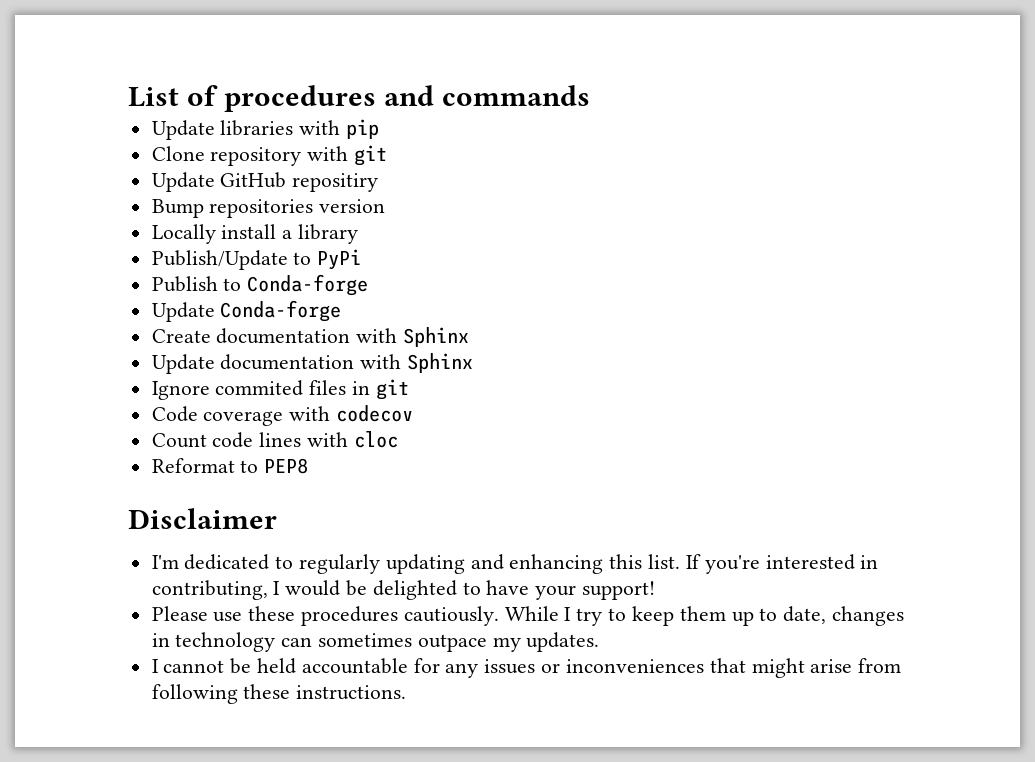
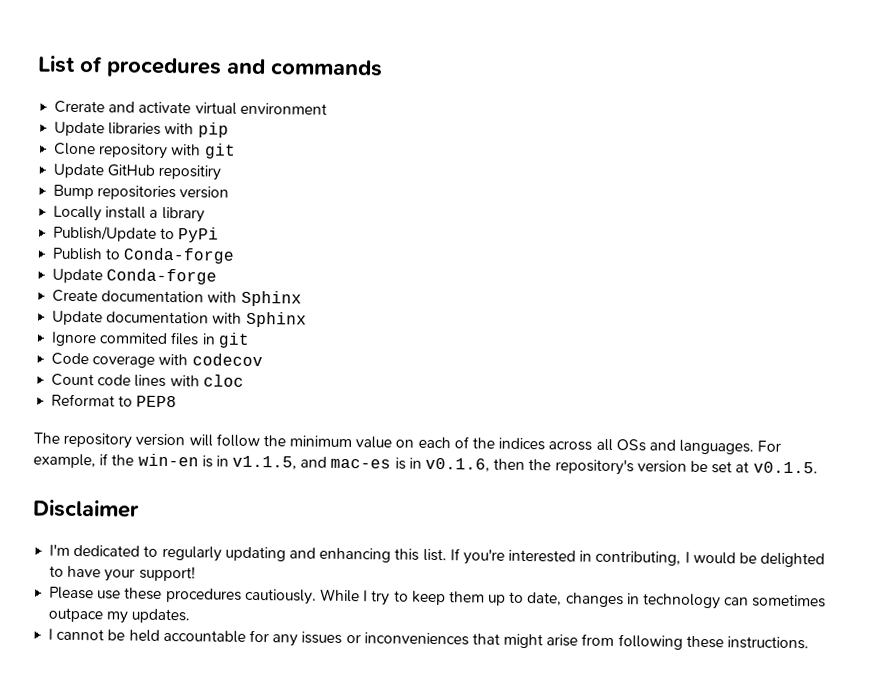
+ Crerate and activate virtual environment
+ The repository version will follow the minimum value on each of the indices across all OSs and languages. For example, if the win-en is in v1.1.5, and mac-es is in v0.1.6, then the repository's version be set at v0.1.5.

